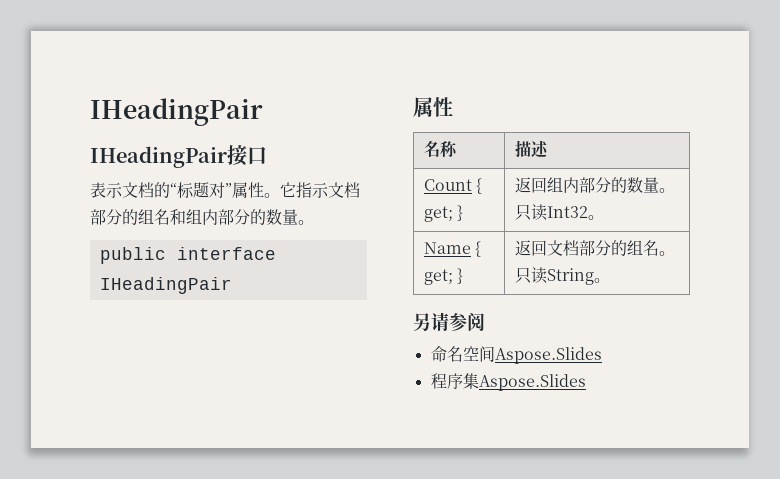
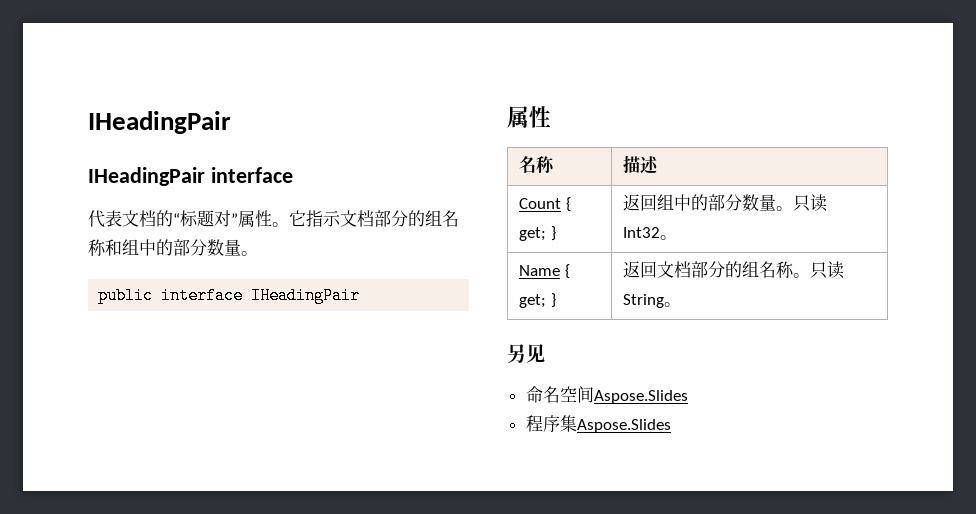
- IHeadingPair接口
- 表示文档的“标题对”属性。
+ IHeadingPair interface
+ 代表文档的“标题对”属性。
- 它指示文档部分的组名和组内部分的数量。
+ 它指示文档部分的组名称和组中的部分数量。
- Count { get; } | 返回组内部分的数量。只读Int32。
+ Count { get; } | 返回组中的部分数量。只读Int32。
- Name { get; } | 返回文档部分的组名。只读String。
+ Name { get; } | 返回文档部分的组名称。只读String。
- 另请参阅
+ 另见

